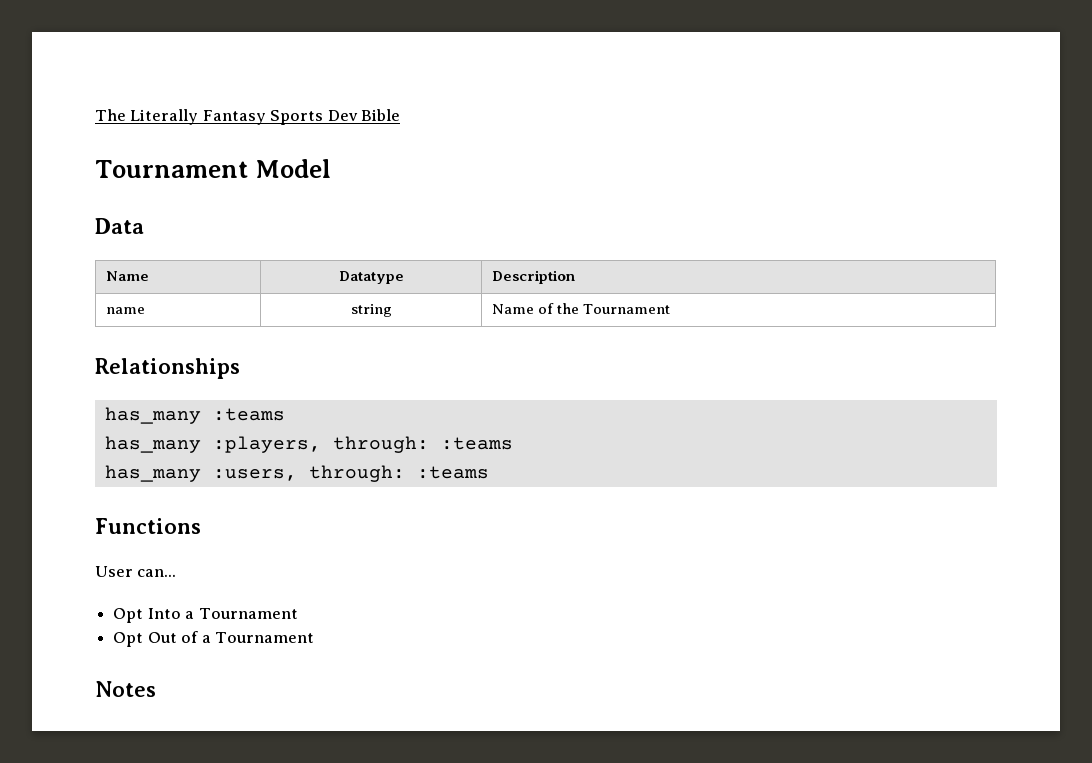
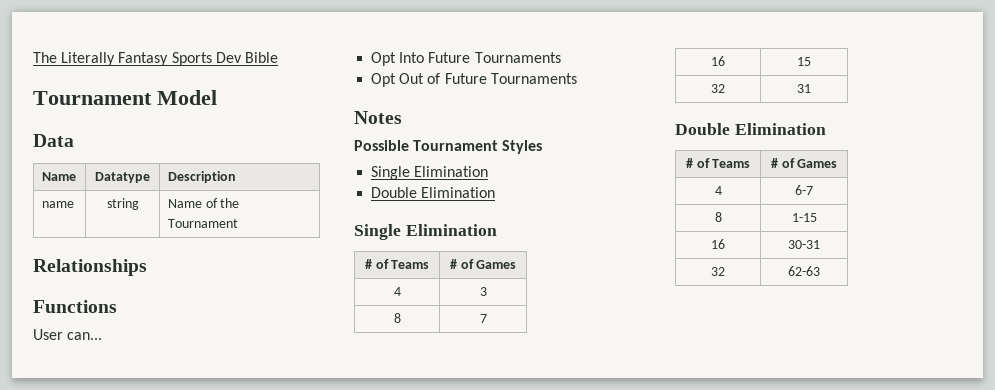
- has_many :teams
- has_many :players, through: :teams
- has_many :users, through: :teams
- Opt Into a Tournament
+ Opt Into Future Tournaments
- Opt Out of a Tournament
+ Opt Out of Future Tournaments
+ Possible Tournament Styles
+ Single Elimination
+ Double Elimination
+ Single Elimination
+ # of Teams | # of Games
+ 4 | 3
+ 8 | 7
+ 16 | 15
+ 32 | 31
+ Double Elimination
+ # of Teams | # of Games
+ 4 | 6-7
+ 8 | 1-15
+ 16 | 30-31
+ 32 | 62-63

